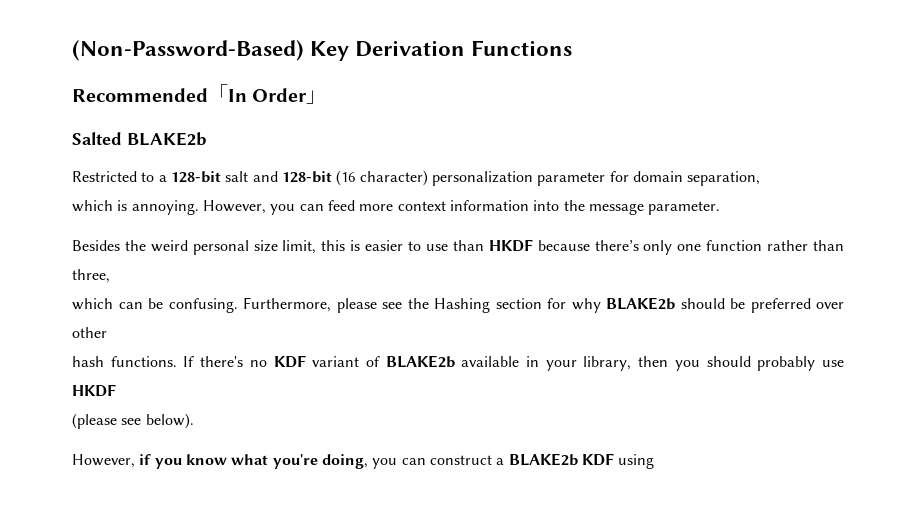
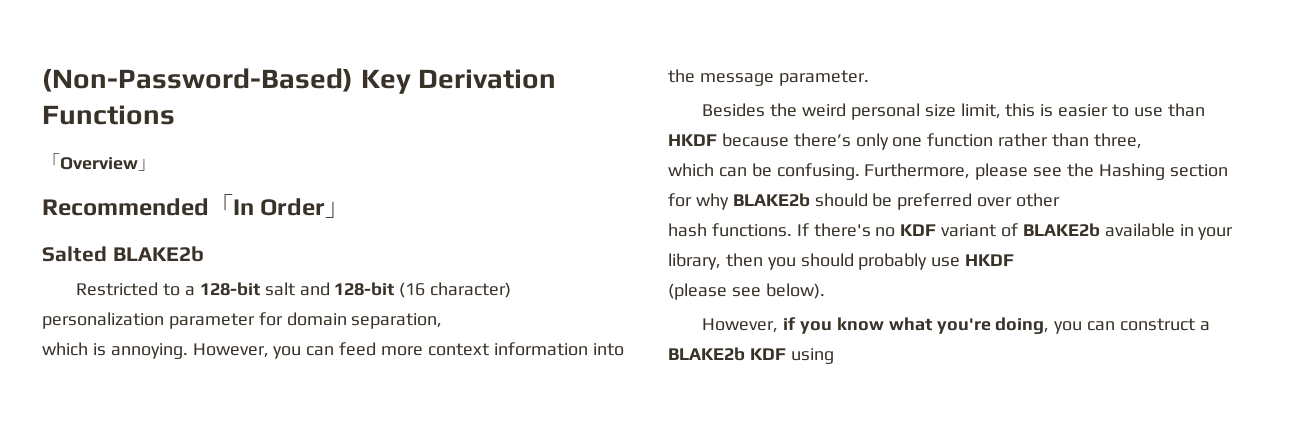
+ 「Overview」

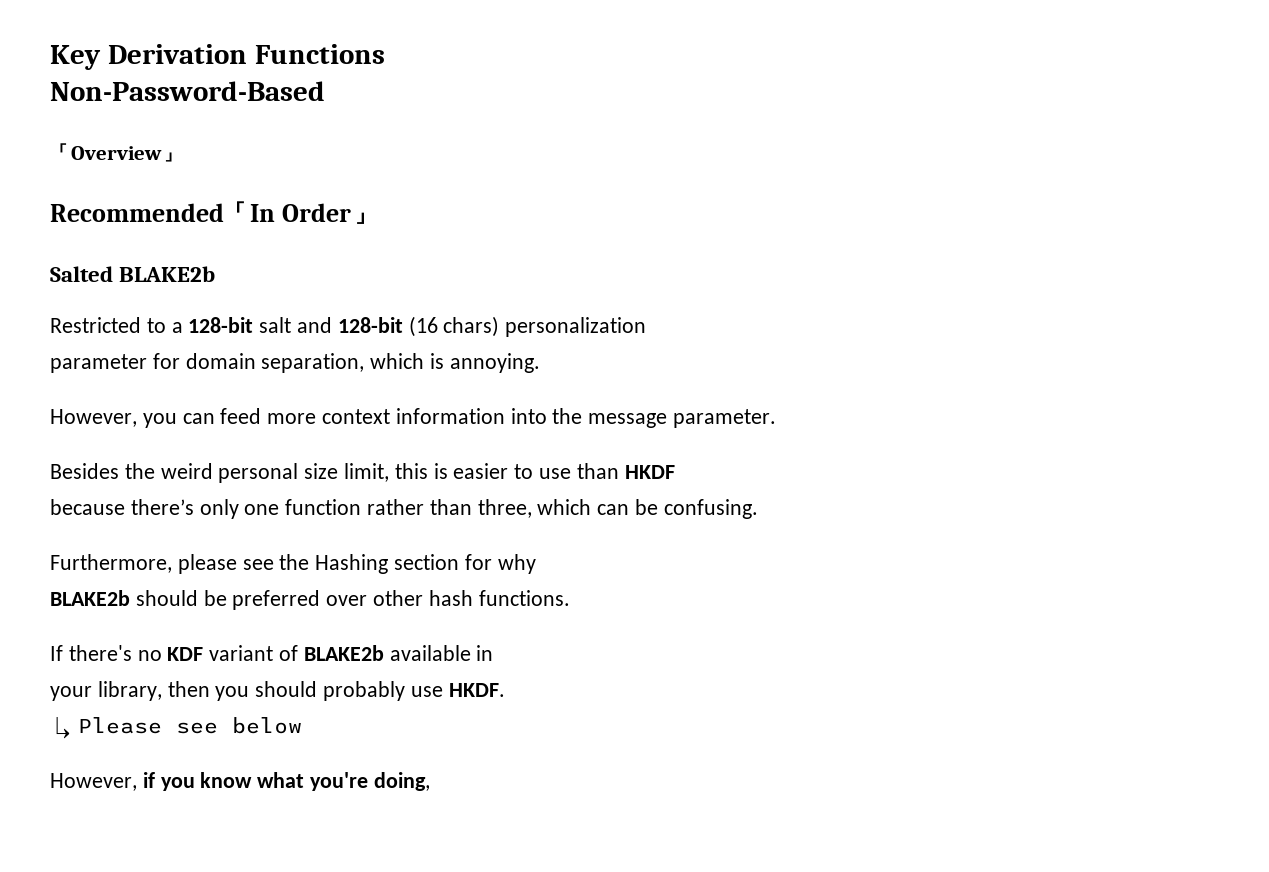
- (Non-Password-Based) Key Derivation Functions
+ Key Derivation Functions
+ Non-Password-Based
- Restricted to a 128-bit salt and 128-bit (16 character) personalization parameter for domain separation,
- which is annoying. However, you can feed more context information into the message parameter.
+ Restricted to a 128-bit salt and 128-bit (16 chars) personalization
+ parameter for domain separation, which is annoying.
+ However, you can feed more context information into the message parameter.
- Besides the weird personal size limit, this is easier to use than HKDF because there’s only one function rather than three,
- which can be confusing. Furthermore, please see the Hashing section for why BLAKE2b should be preferred over other
- hash functions. If there's no KDF variant of BLAKE2b available in your library, then you should probably use HKDF
- (please see below).
+ Besides the weird personal size limit, this is easier to use than HKDF
+ because there’s only one function rather than three, which can be confusing.
+ Furthermore, please see the Hashing section for why
+ BLAKE2b should be preferred over other hash functions.
+ If there's no KDF variant of BLAKE2b available in
+ your library, then you should probably use HKDF.
+ ↳ Please see below
- However, if you know what you're doing, you can construct a BLAKE2b KDF using
+ However, if you know what you're doing,

